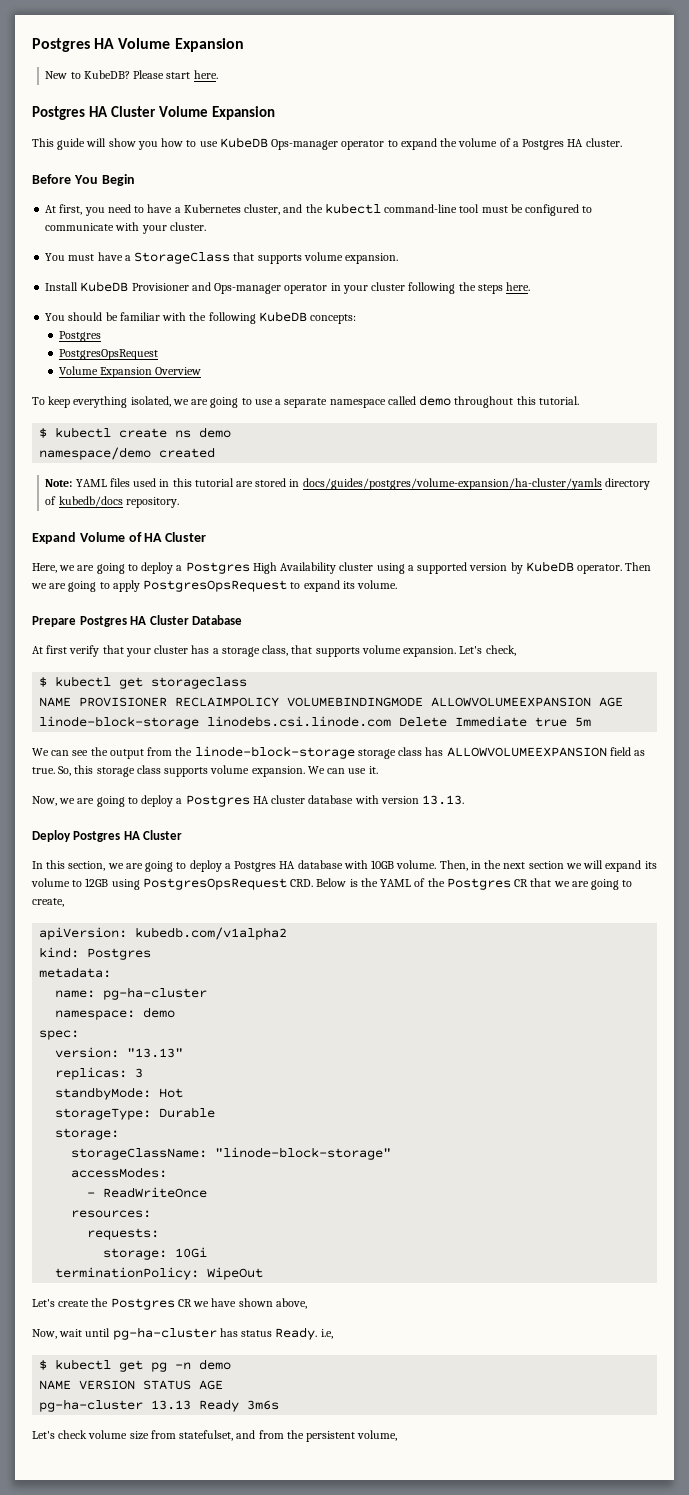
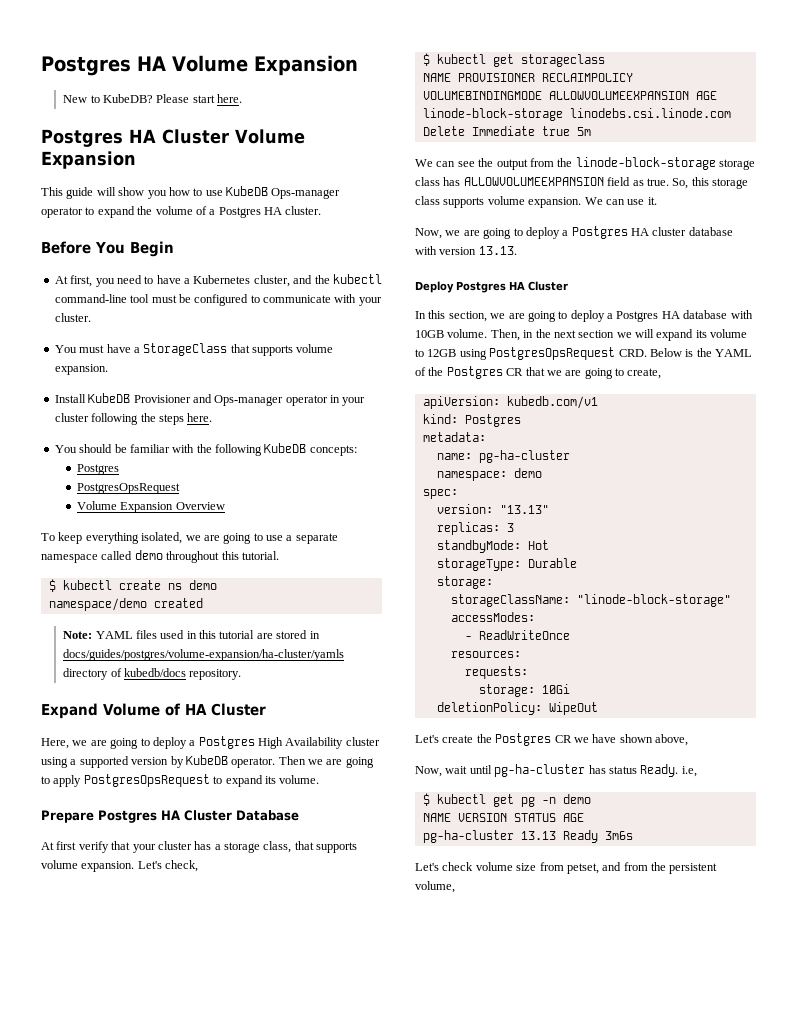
- apiVersion: kubedb.com/v1alpha2
+ apiVersion: kubedb.com/v1
- terminationPolicy: WipeOut
+ deletionPolicy: WipeOut
- Let's check volume size from statefulset, and from the persistent volume,
+ Let's check volume size from petset, and from the persistent volume,

